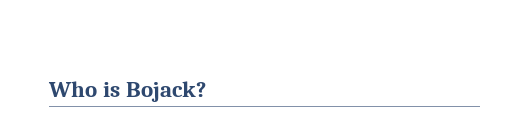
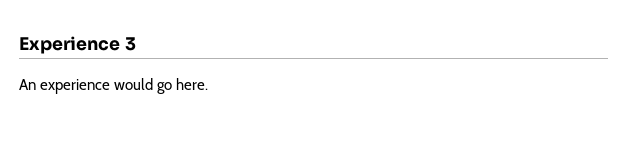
- Who is Bojack?
+ Experience 3
+ An experience would go here.

